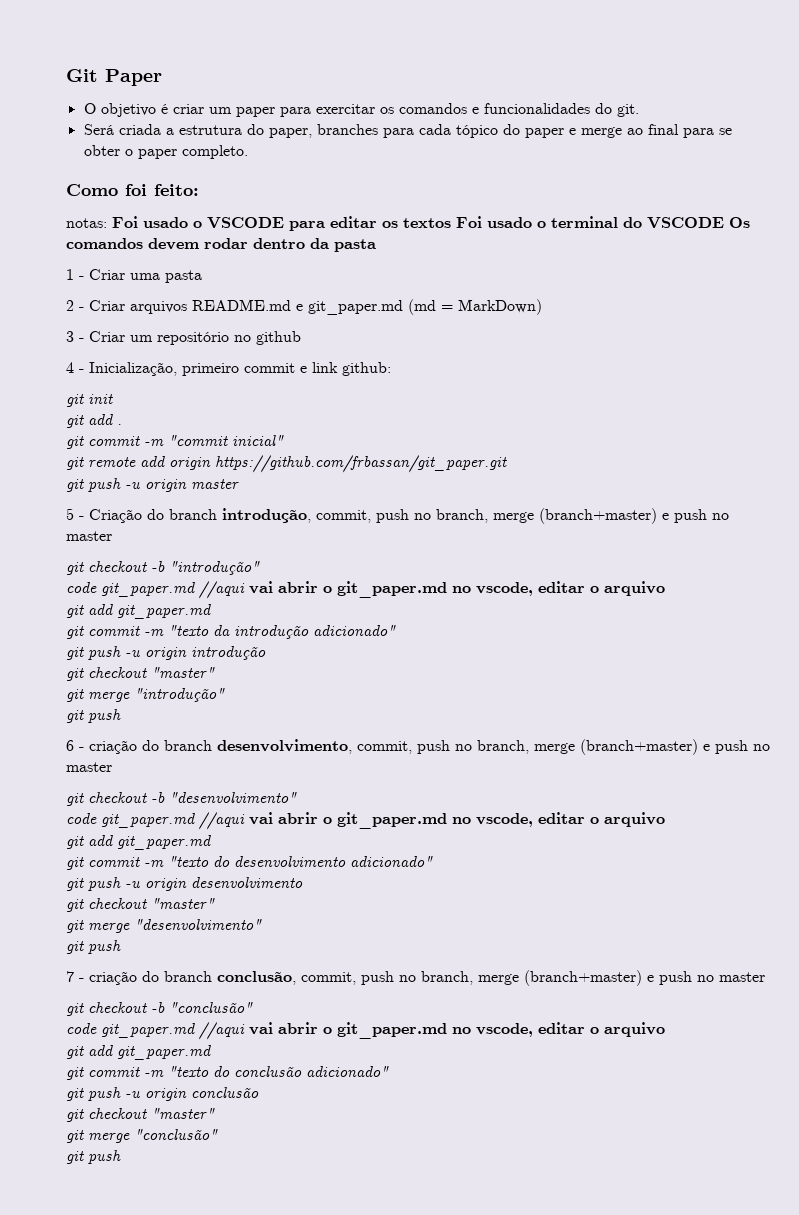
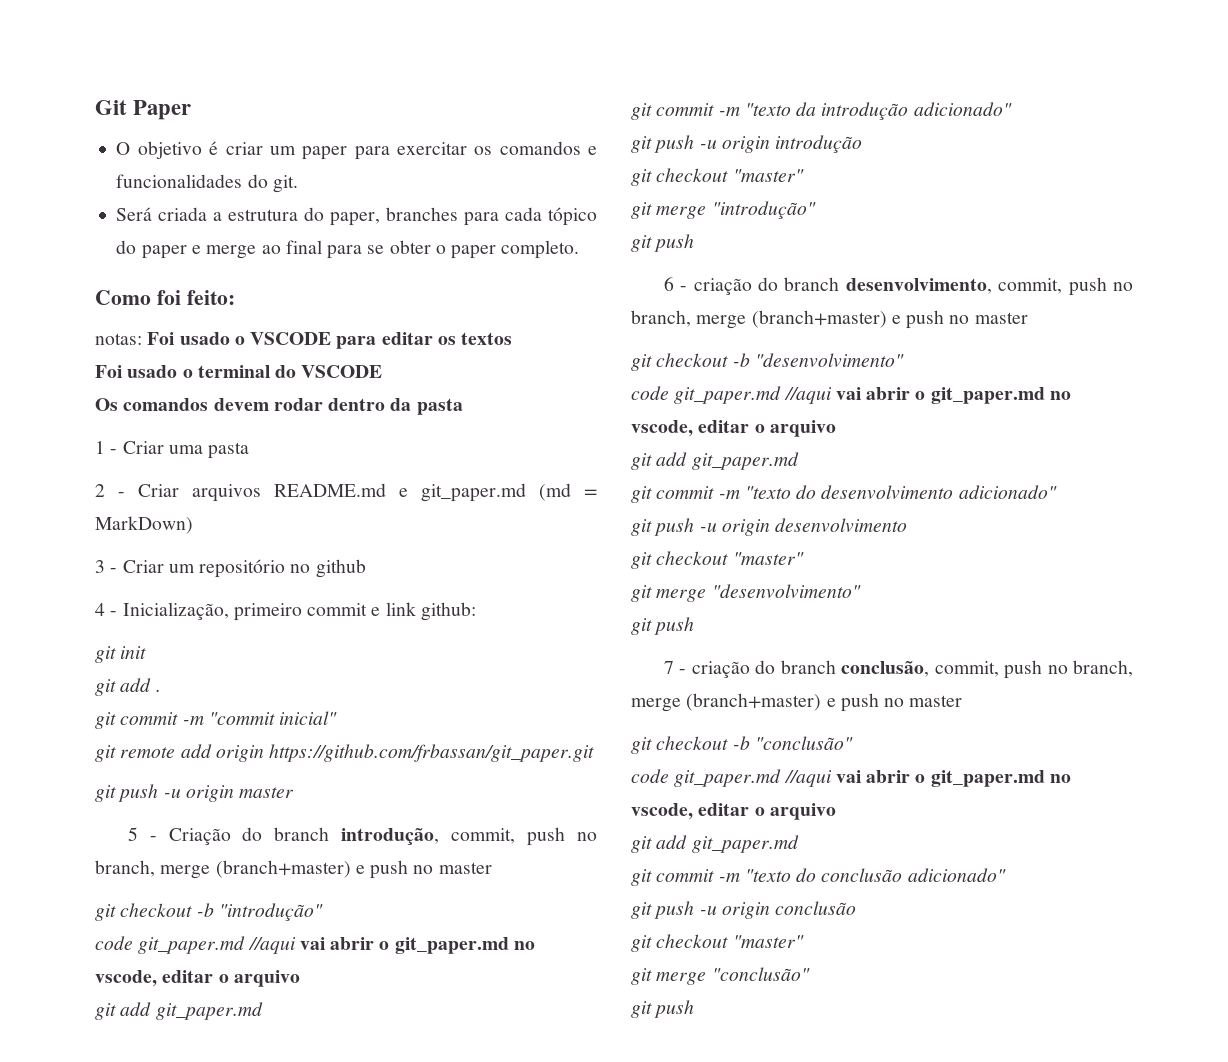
- notas: Foi usado o VSCODE para editar os textos Foi usado o terminal do VSCODE Os comandos devem rodar dentro da pasta
+ notas: Foi usado o VSCODE para editar os textos
+ Foi usado o terminal do VSCODE
+ Os comandos devem rodar dentro da pasta

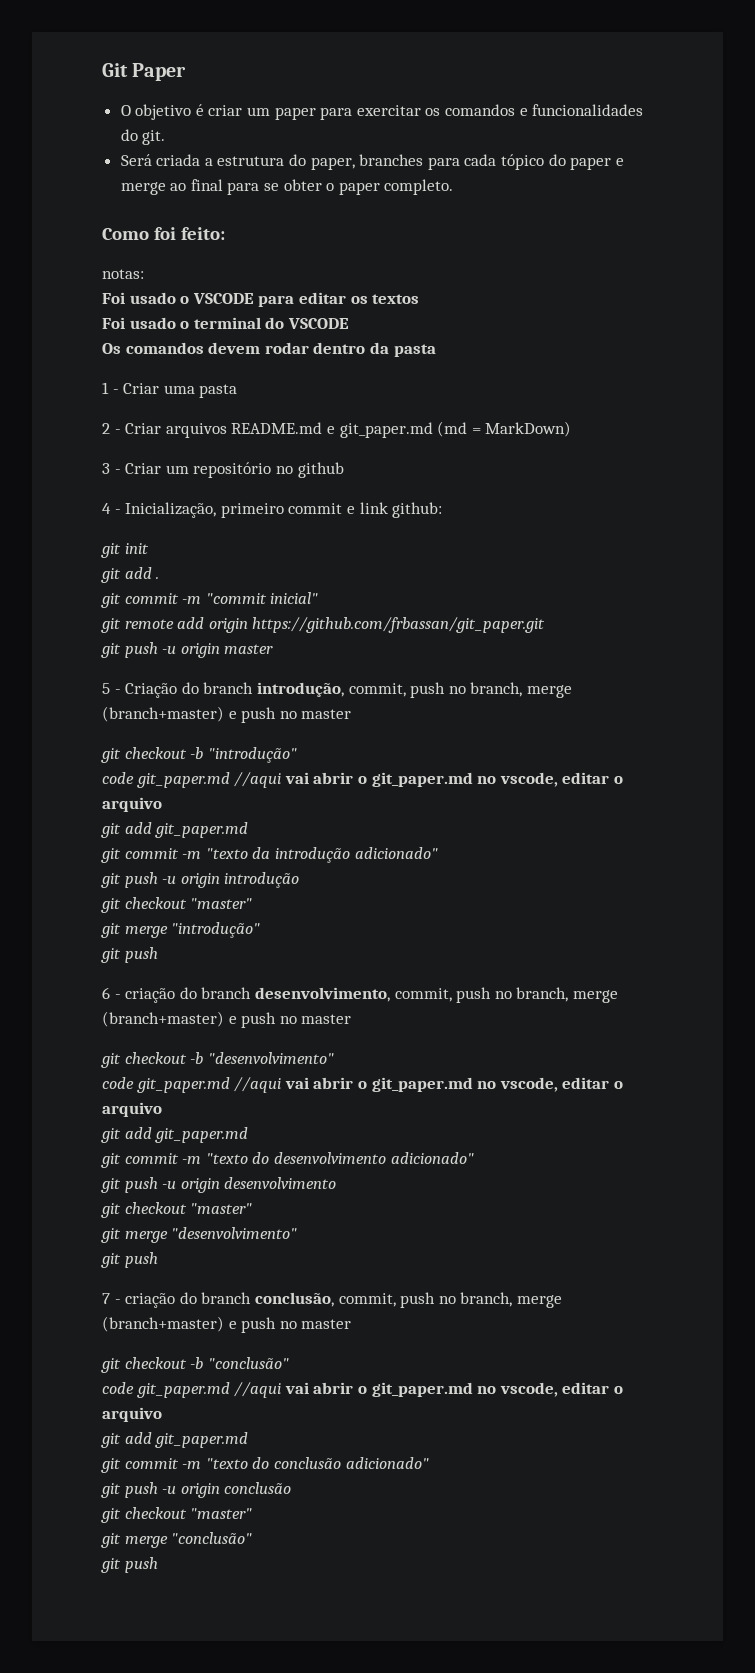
- notas: Foi usado o VSCODE para editar os textos
+ notas:
+ Foi usado o VSCODE para editar os textos

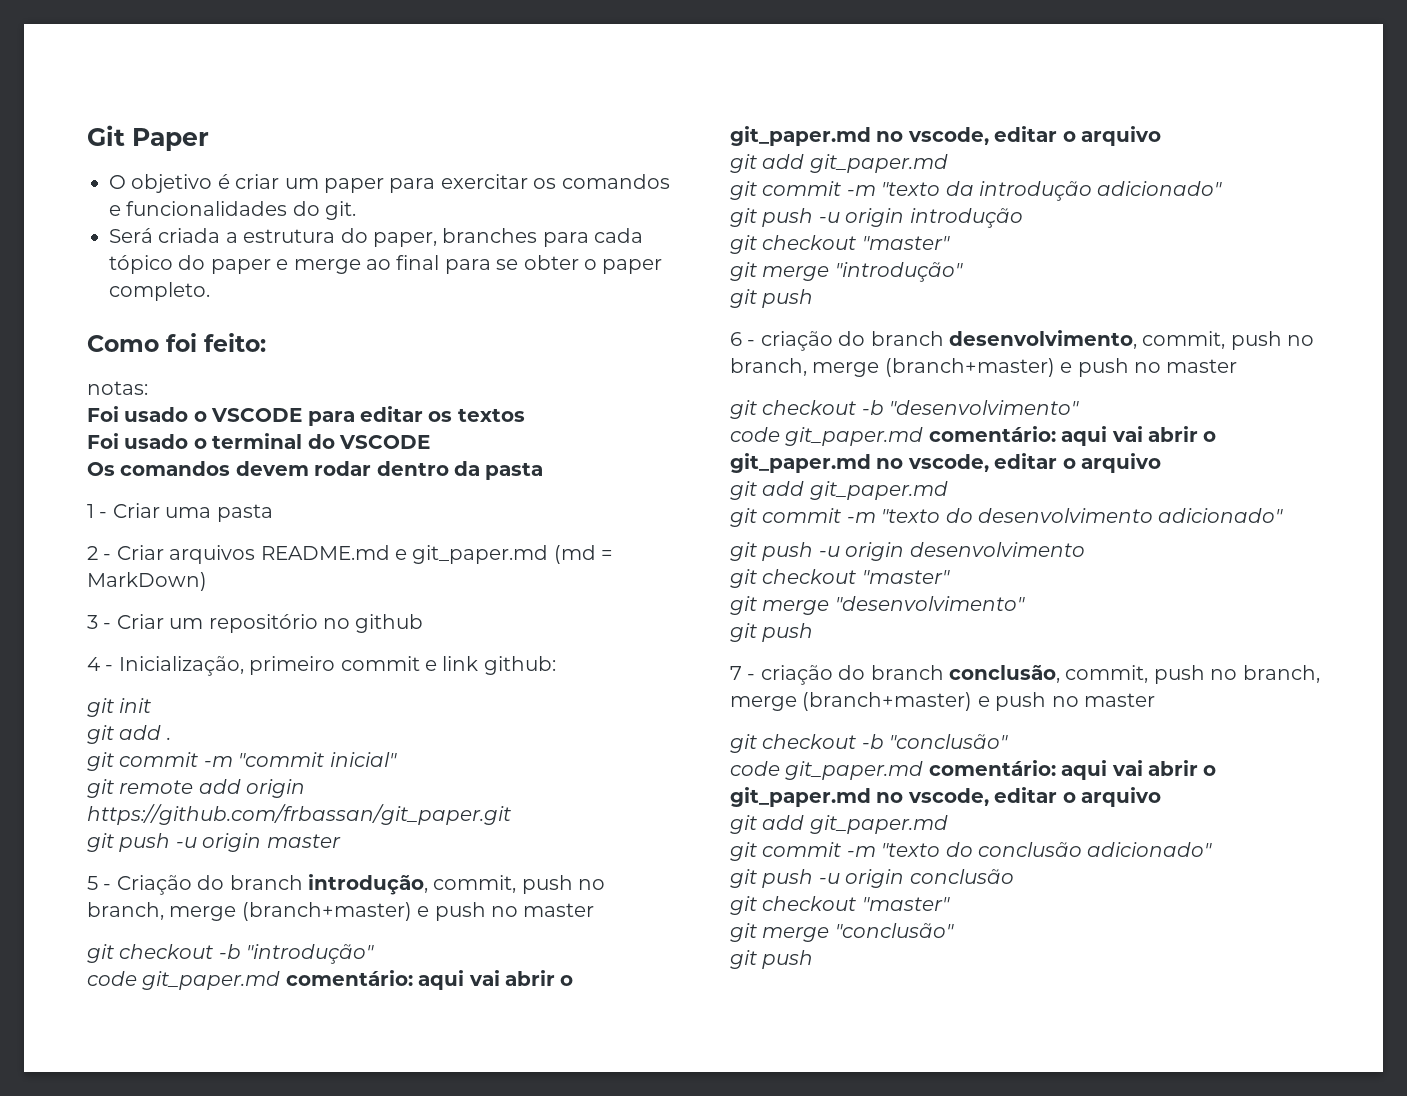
  git checkout -b "introdução"
- code git_paper.md //aqui vai abrir o git_paper.md no vscode, editar o arquivo
+ code git_paper.md comentário: aqui vai abrir o git_paper.md no vscode, editar o arquivo
  git checkout -b "desenvolvimento"
- code git_paper.md //aqui vai abrir o git_paper.md no vscode, editar o arquivo
+ code git_paper.md comentário: aqui vai abrir o git_paper.md no vscode, editar o arquivo
  git checkout -b "conclusão"
- code git_paper.md //aqui vai abrir o git_paper.md no vscode, editar o arquivo
+ code git_paper.md comentário: aqui vai abrir o git_paper.md no vscode, editar o arquivo

